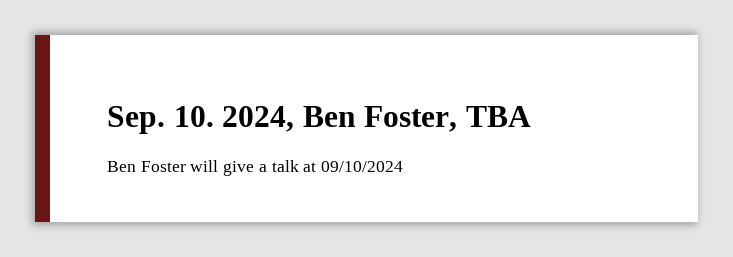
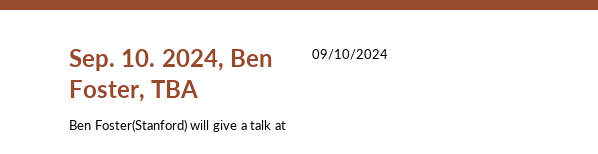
- Ben Foster will give a talk at 09/10/2024
+ Ben Foster(Stanford) will give a talk at 09/10/2024

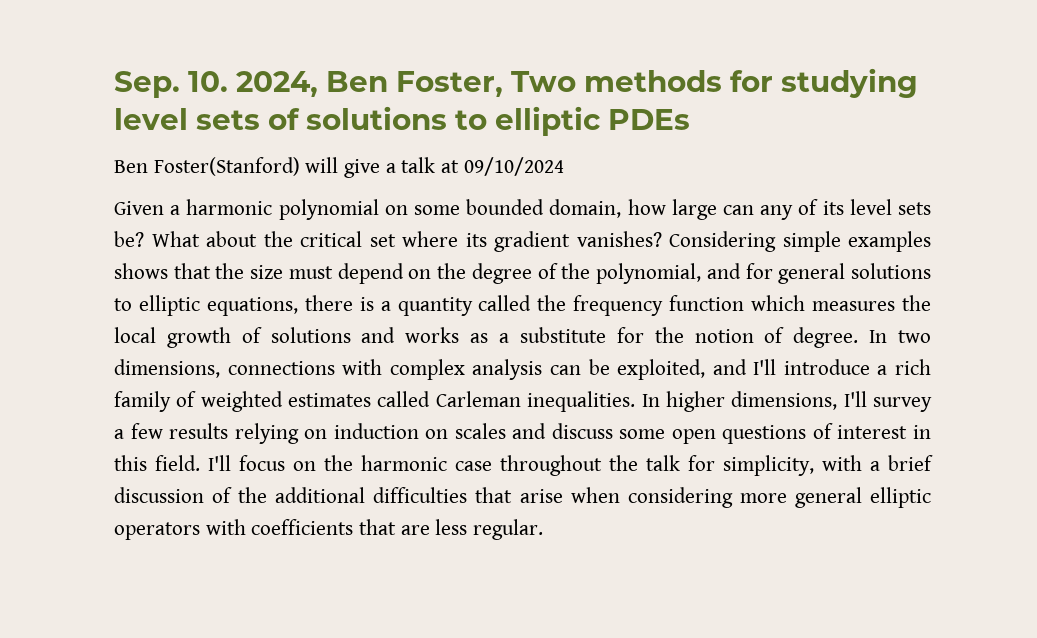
- Sep. 10. 2024, Ben Foster, TBA
+ Sep. 10. 2024, Ben Foster, Two methods for studying level sets of solutions to elliptic PDEs
+ Given a harmonic polynomial on some bounded domain, how large can any of its level sets be? What about the critical set where its gradient vanishes? Considering simple examples shows that the size must depend on the degree of the polynomial, and for general solutions to elliptic equations, there is a quantity called the frequency function which measures the local growth of solutions and works as a substitute for the notion of degree. In two dimensions, connections with complex analysis can be exploited, and I'll introduce a rich family of weighted estimates called Carleman inequalities. In higher dimensions, I'll survey a few results relying on induction on scales and discuss some open questions of interest in this field. I'll focus on the harmonic case throughout the talk for simplicity, with a brief discussion of the additional difficulties that arise when considering more general elliptic operators with coefficients that are less regular.

